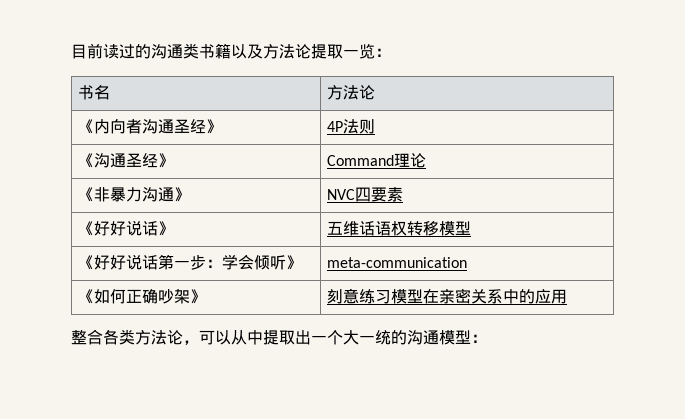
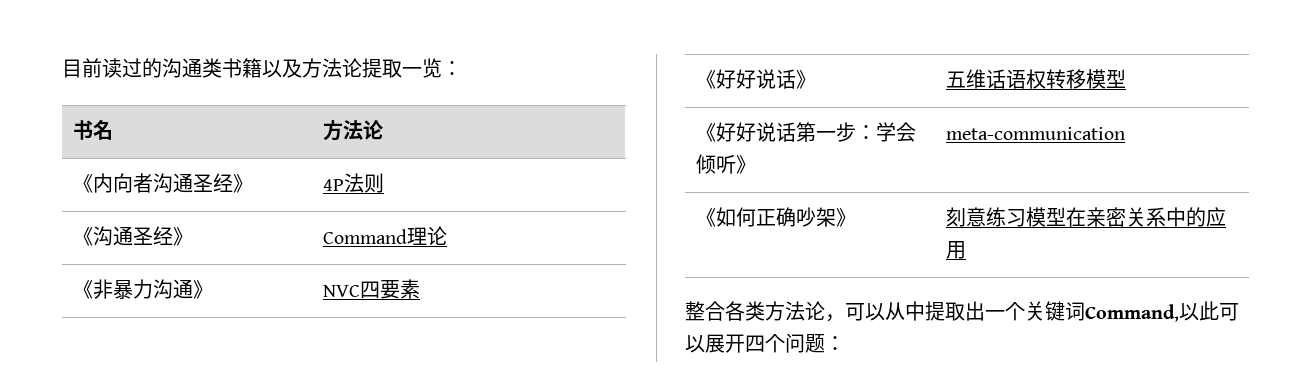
- 整合各类方法论，可以从中提取出一个大一统的沟通模型：
+ 整合各类方法论，可以从中提取出一个关键词Command,以此可以展开四个问题：

